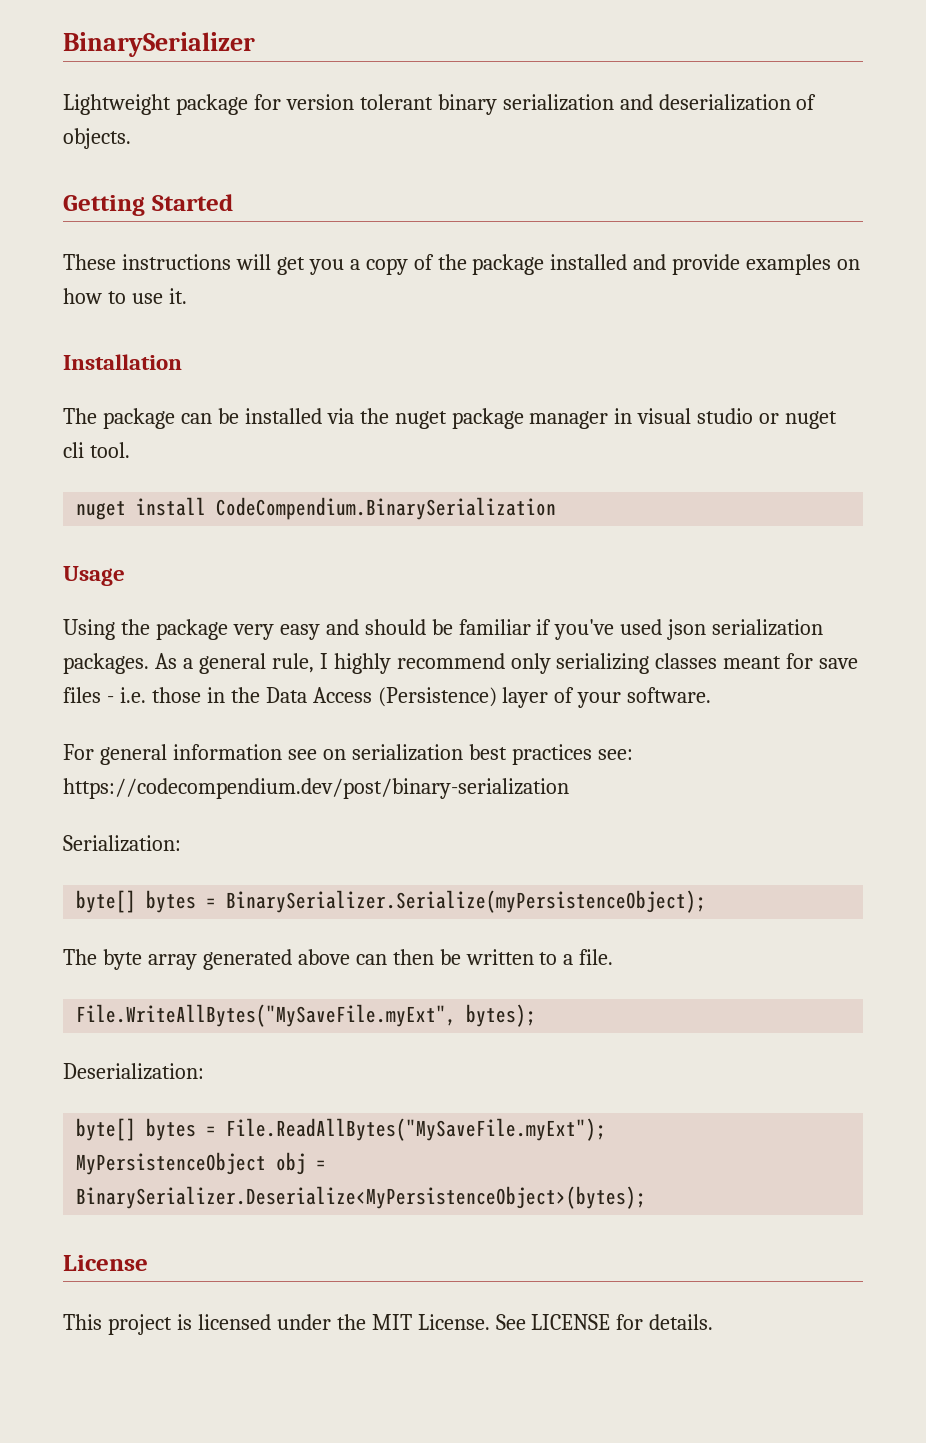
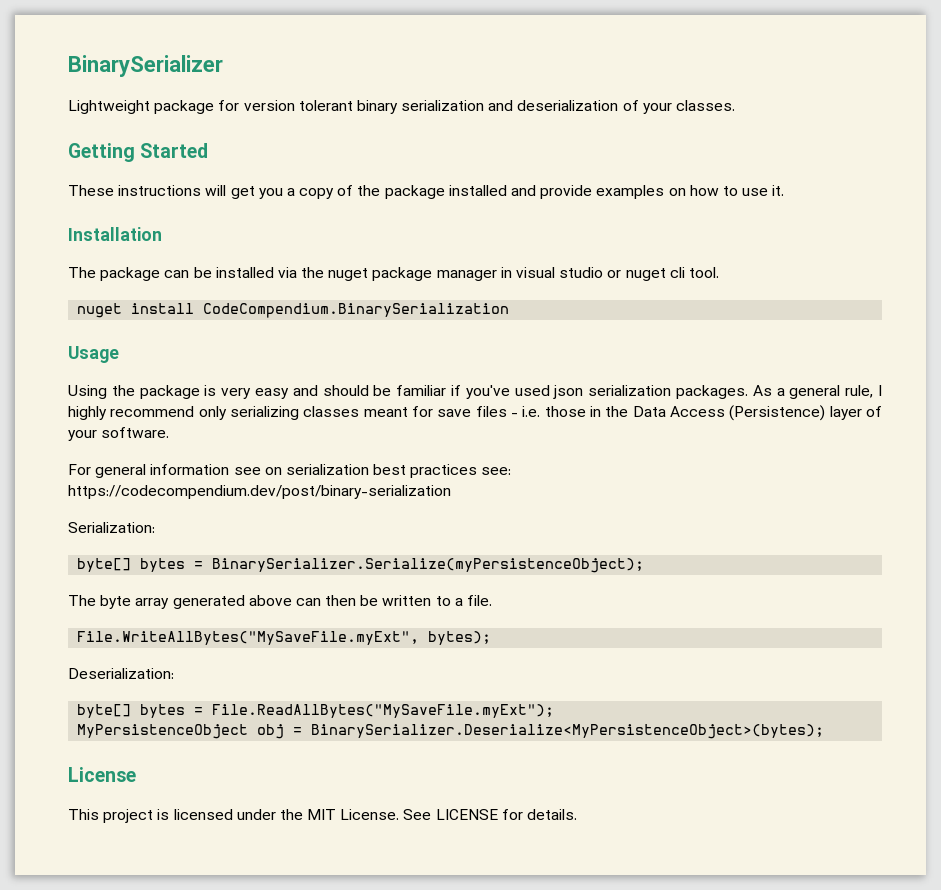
- Lightweight package for version tolerant binary serialization and deserialization of objects.
+ Lightweight package for version tolerant binary serialization and deserialization of your classes.
- Using the package very easy and should be familiar if you've used json serialization packages.
+ Using the package is very easy and should be familiar if you've used json serialization packages.

